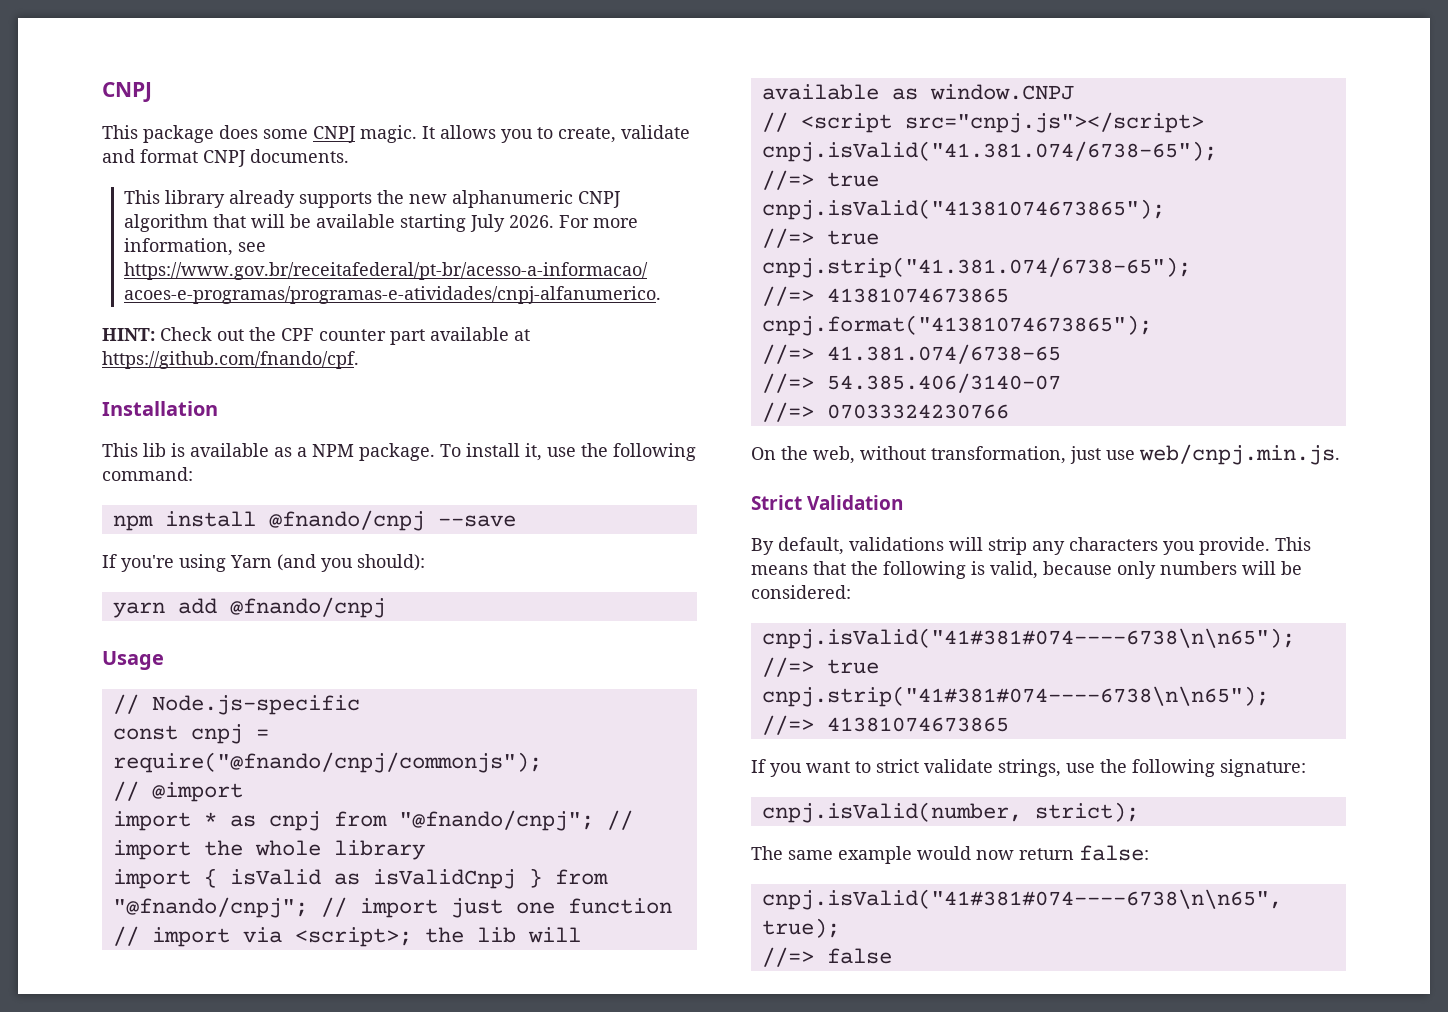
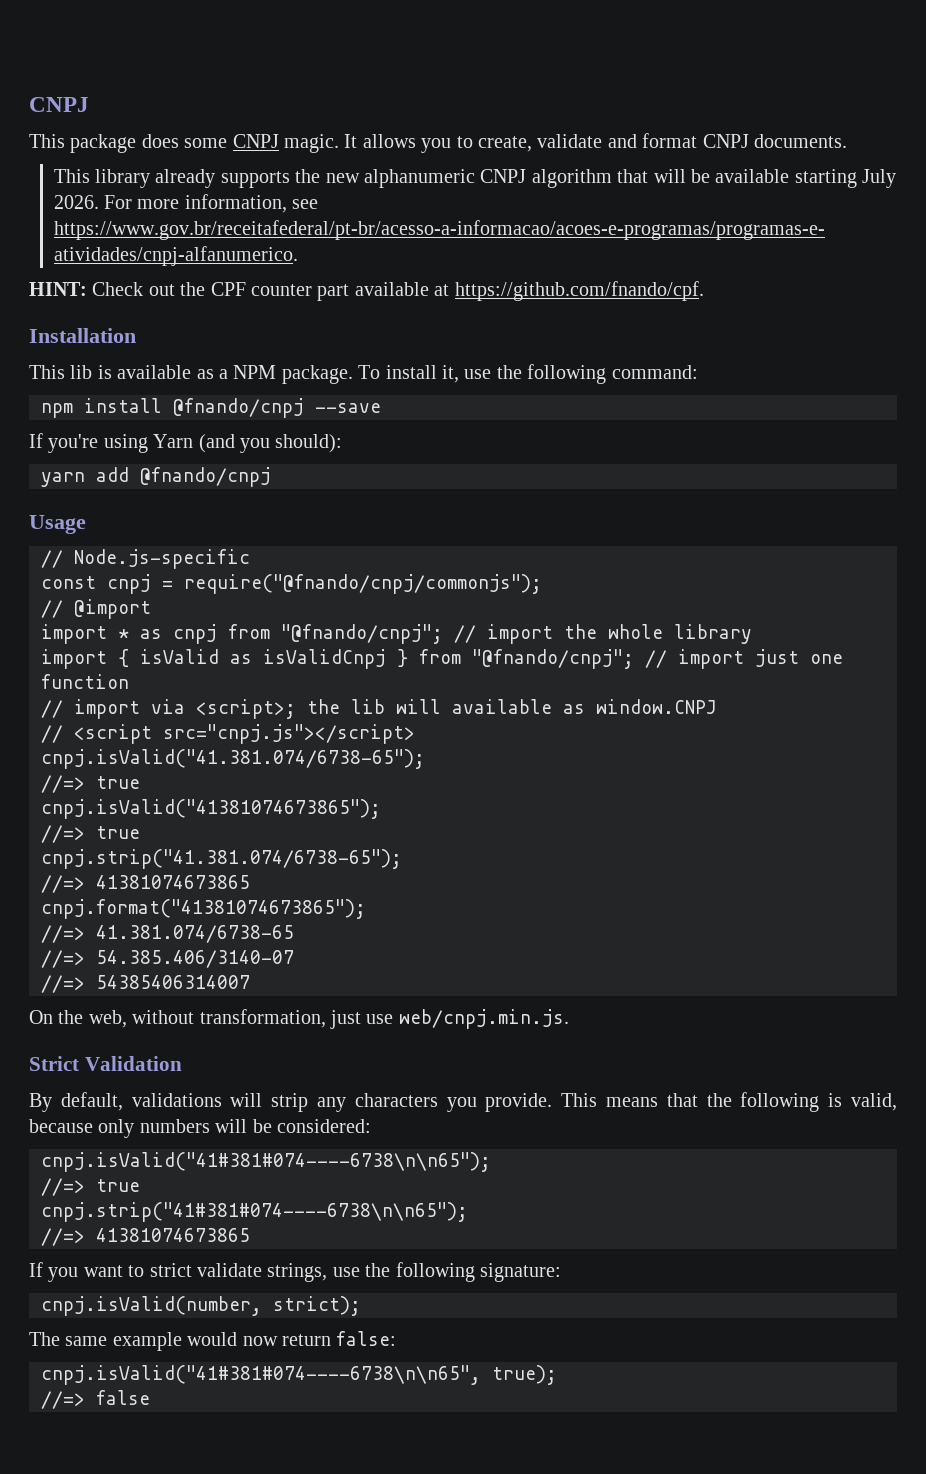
- //=> 07033324230766
+ //=> 54385406314007

